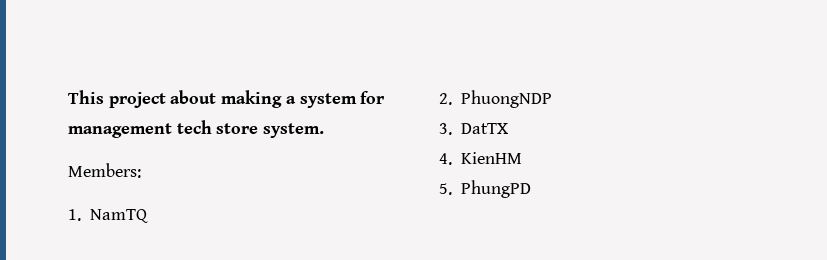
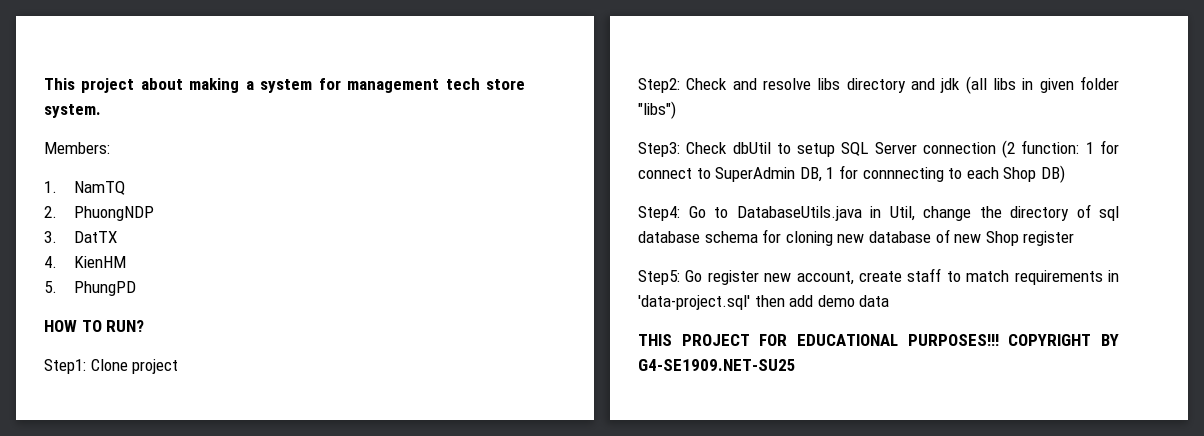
+ HOW TO RUN?
+ Step1: Clone project
+ Step2: Check and resolve libs directory and jdk (all libs in given folder "libs")
+ Step3: Check dbUtil to setup SQL Server connection (2 function: 1 for connect to SuperAdmin DB, 1 for connnecting to each Shop DB)
+ Step4: Go to DatabaseUtils.java in Util, change the directory of sql database schema for cloning new database of new Shop register
+ Step5: Go register new account, create staff to match requirements in 'data-project.sql' then add demo data
+ THIS PROJECT FOR EDUCATIONAL PURPOSES!!! COPYRIGHT BY G4-SE1909.NET-SU25

